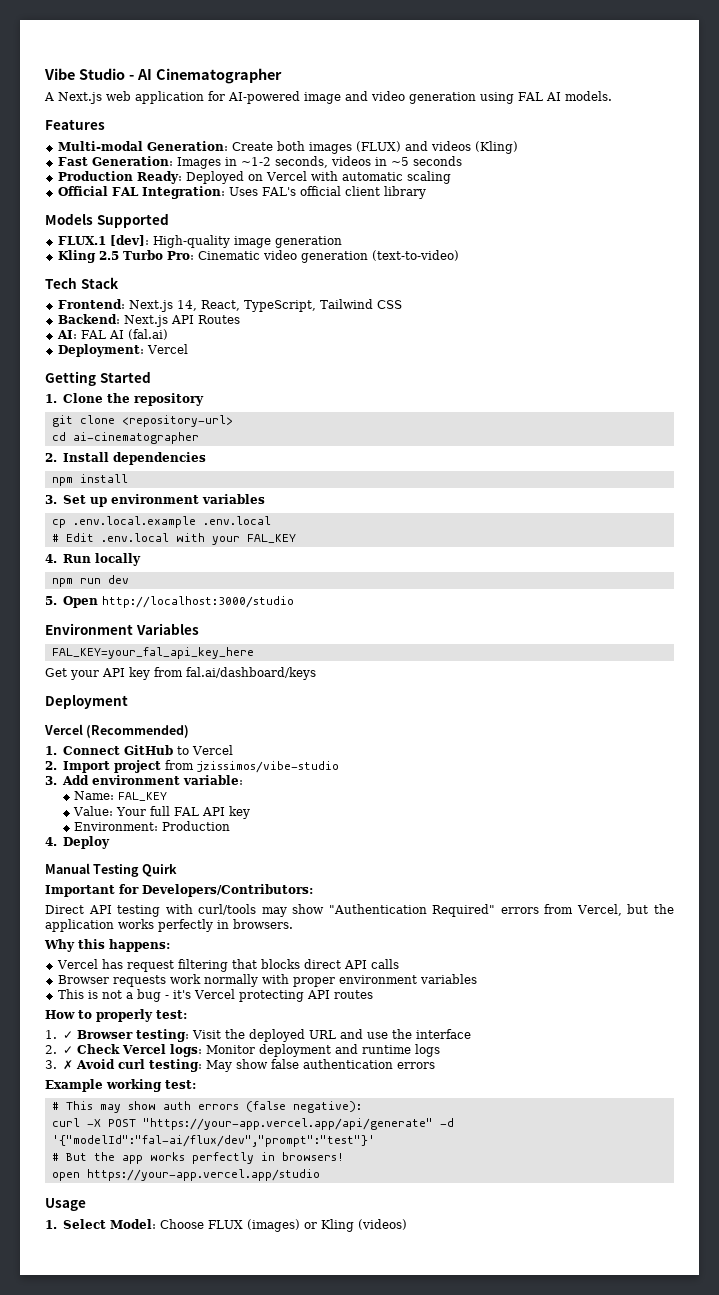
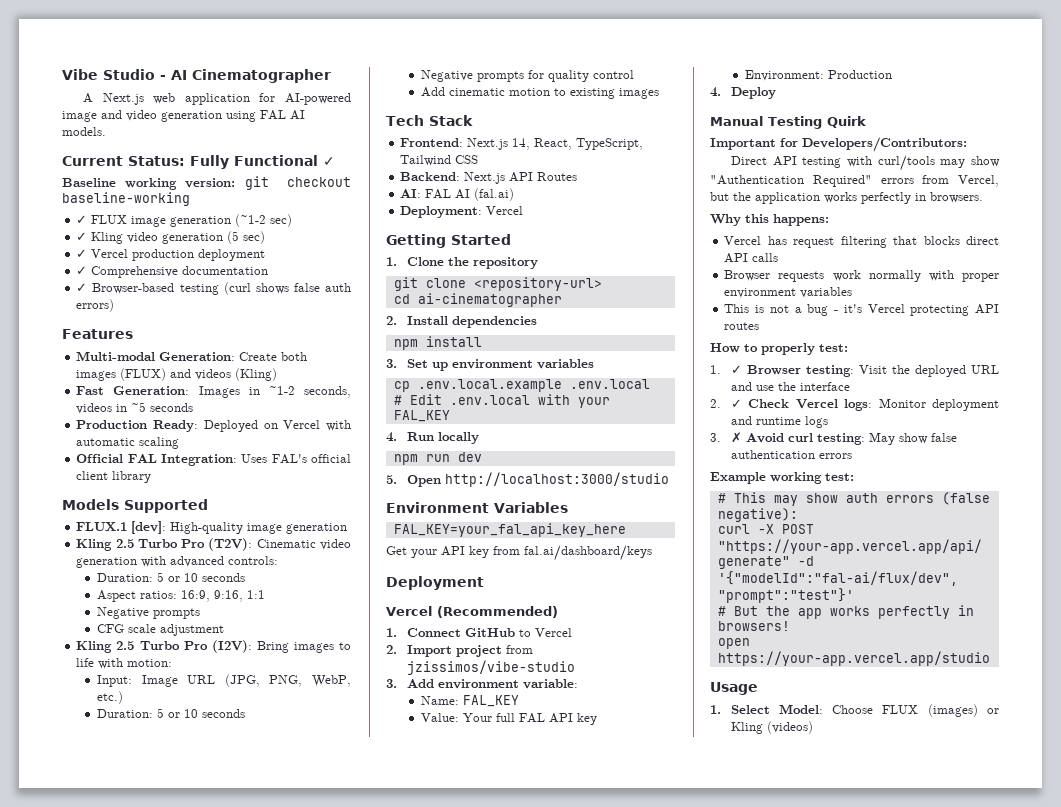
+ Current Status: Fully Functional ✓
+ Baseline working version: git checkout baseline-working
+ ✓ FLUX image generation (~1-2 sec)
+ ✓ Kling video generation (5 sec)
+ ✓ Vercel production deployment
+ ✓ Comprehensive documentation
+ ✓ Browser-based testing (curl shows false auth errors)
- Kling 2.5 Turbo Pro: Cinematic video generation (text-to-video)
+ Kling 2.5 Turbo Pro (T2V): Cinematic video generation with advanced controls:
+ Duration: 5 or 10 seconds
+ Aspect ratios: 16:9, 9:16, 1:1
+ Negative prompts
+ CFG scale adjustment
+ Kling 2.5 Turbo Pro (I2V): Bring images to life with motion:
+ Input: Image URL (JPG, PNG, WebP, etc.)
+ Duration: 5 or 10 seconds
+ Negative prompts for quality control
+ Add cinematic motion to existing images

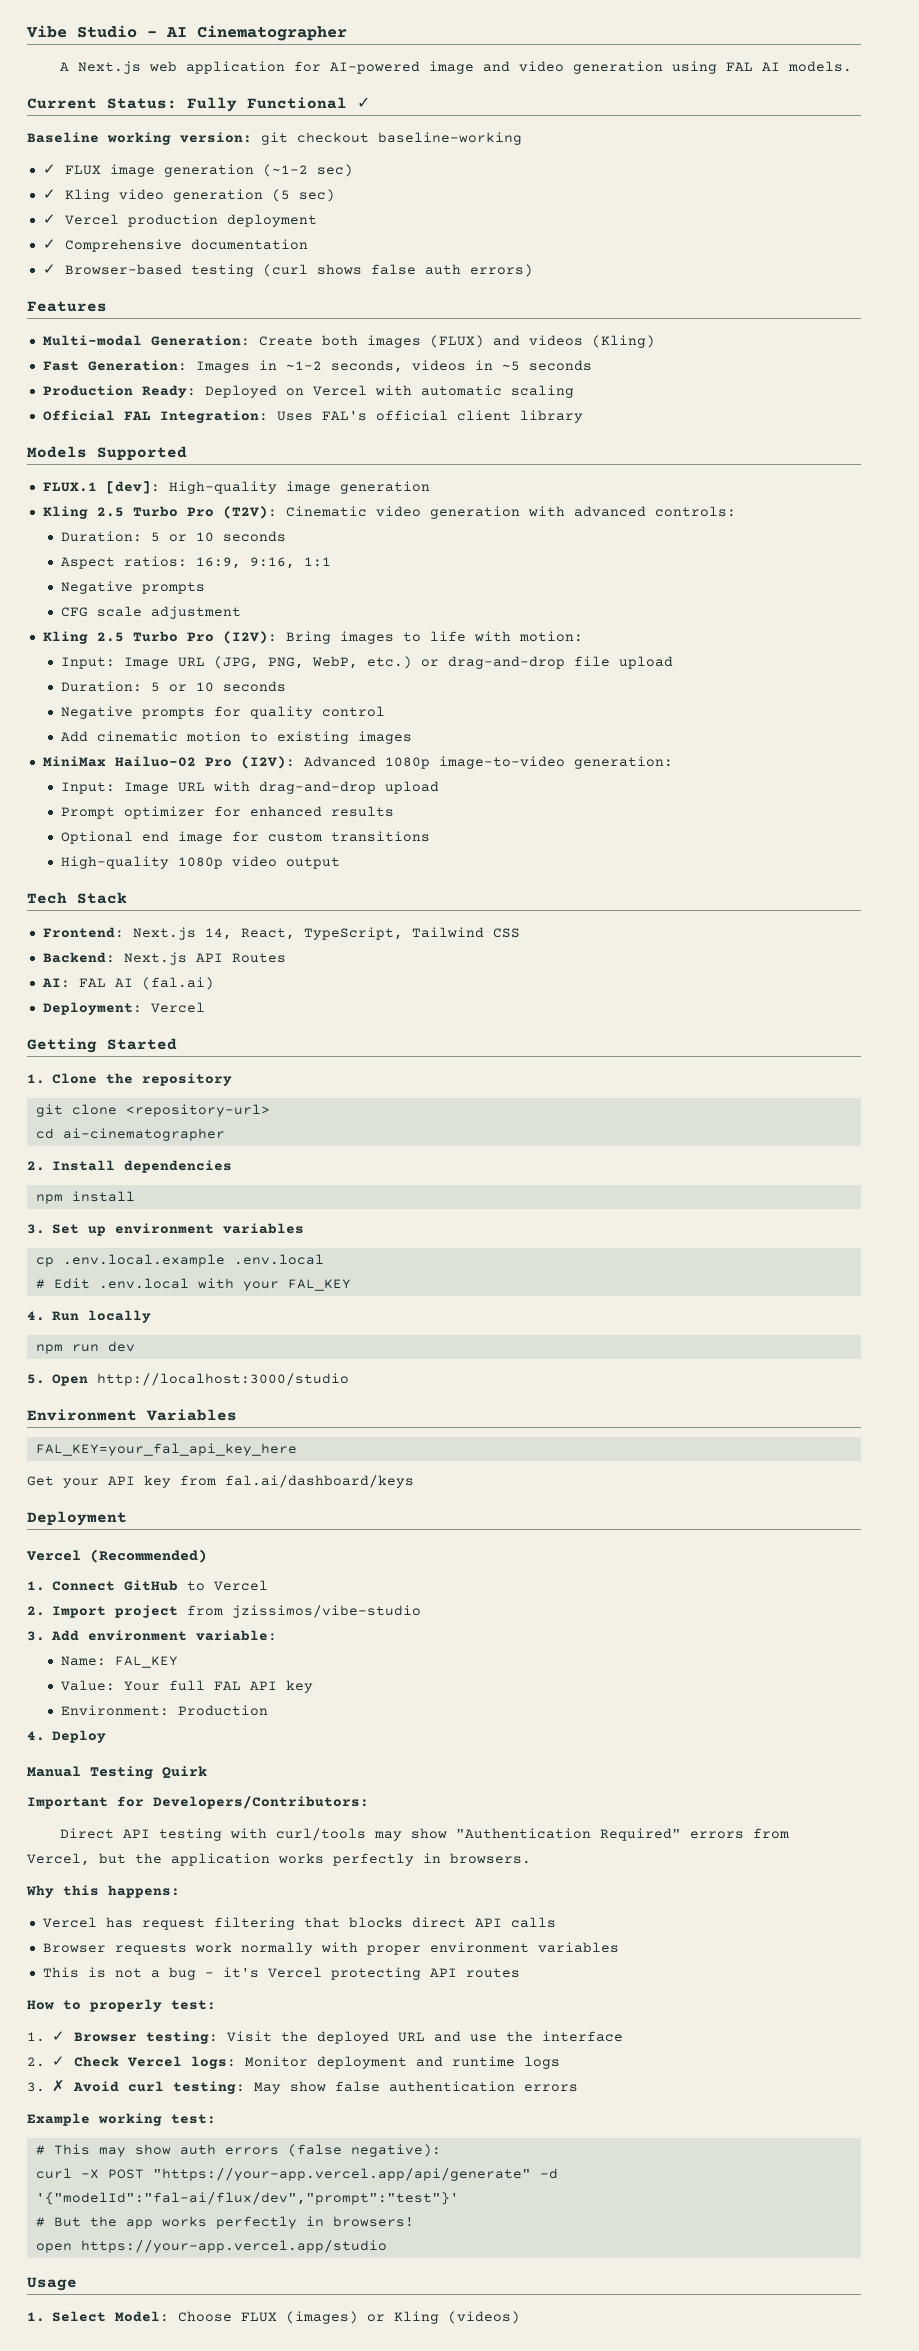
- Input: Image URL (JPG, PNG, WebP, etc.)
+ Input: Image URL (JPG, PNG, WebP, etc.) or drag-and-drop file upload
+ MiniMax Hailuo-02 Pro (I2V): Advanced 1080p image-to-video generation:
+ Input: Image URL with drag-and-drop upload
+ Prompt optimizer for enhanced results
+ Optional end image for custom transitions
+ High-quality 1080p video output

